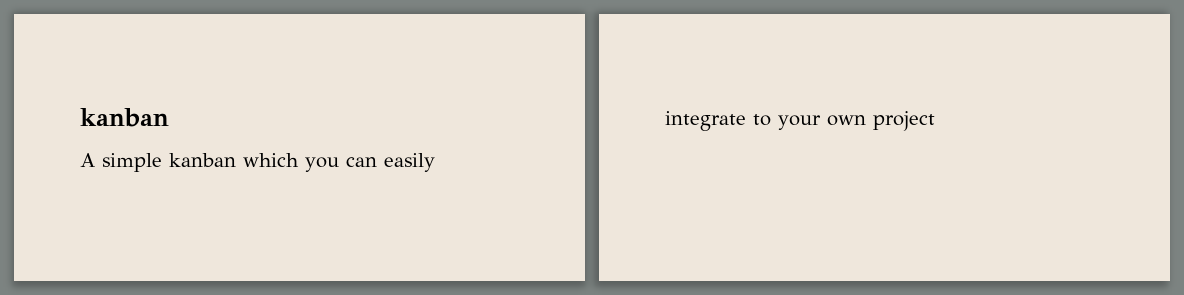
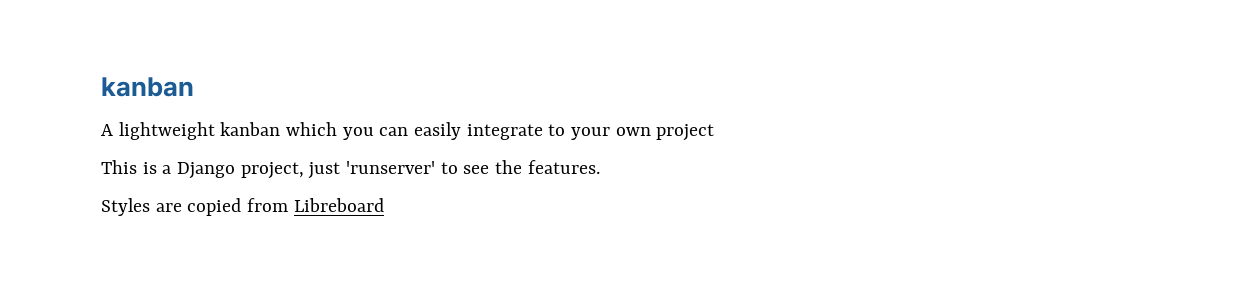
- A simple kanban which you can easily integrate to your own project
+ A lightweight kanban which you can easily integrate to your own project
+ This is a Django project, just 'runserver' to see the features.
+ Styles are copied from Libreboard

